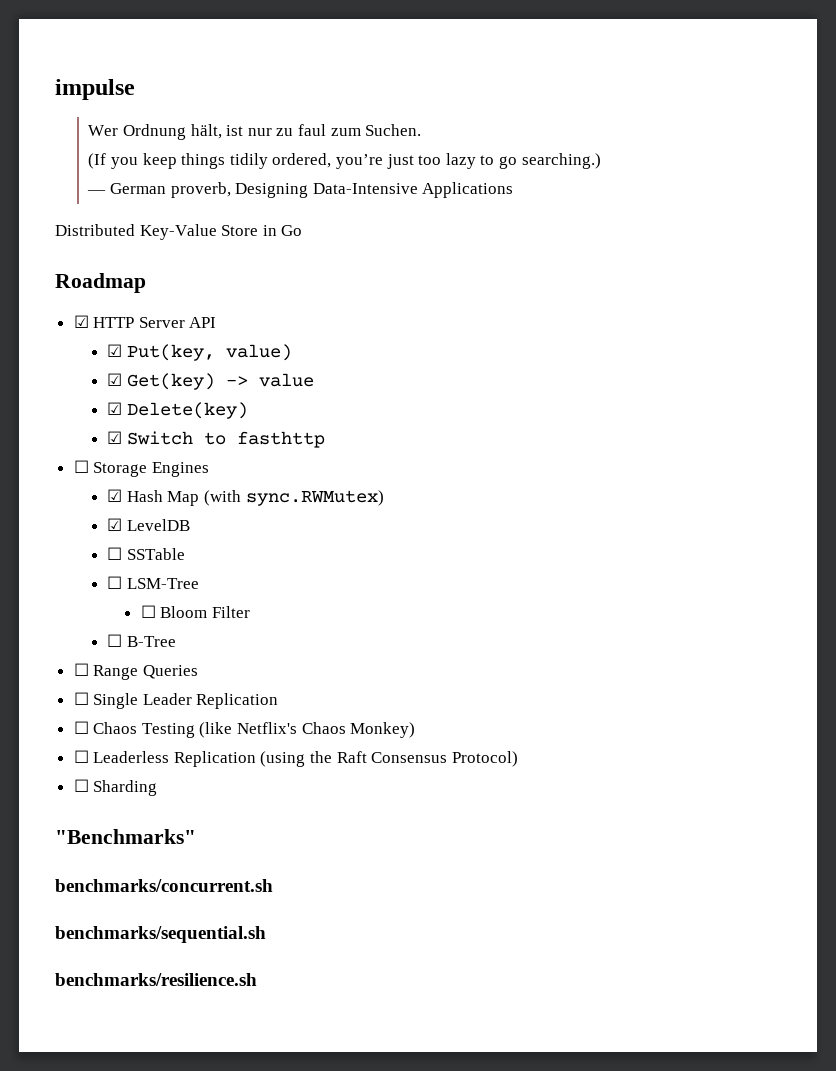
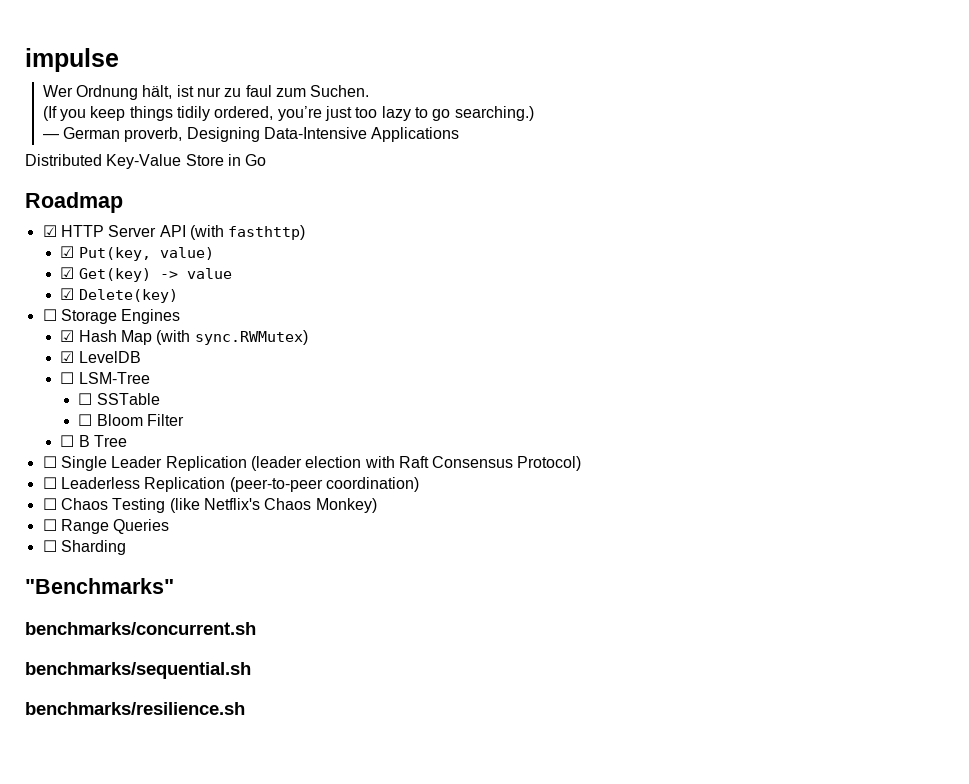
- ☑ HTTP Server API
+ ☑ HTTP Server API (with fasthttp)
- ☑ Switch to fasthttp
+ ☐ LSM-Tree
  ☐ SSTable
- ☐ LSM-Tree
- ☐ B-Tree
- ☐ Range Queries
+ ☐ B Tree
- ☐ Single Leader Replication
+ ☐ Single Leader Replication (leader election with Raft Consensus Protocol)
+ ☐ Leaderless Replication (peer-to-peer coordination)
- ☐ Leaderless Replication (using the Raft Consensus Protocol)
+ ☐ Range Queries

